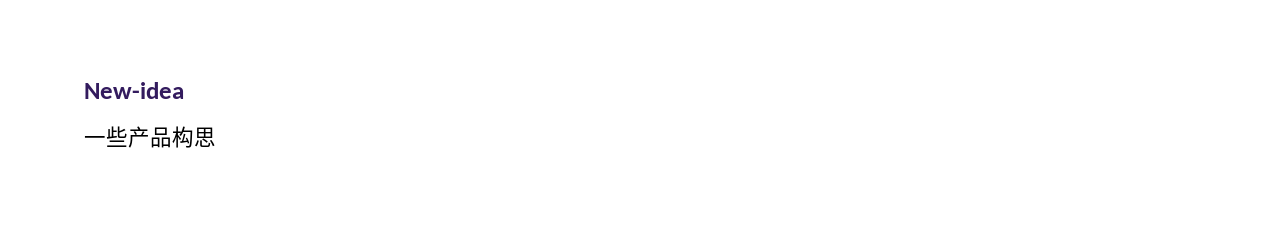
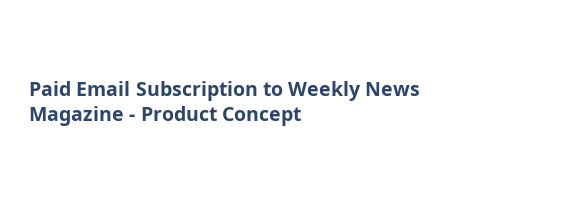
- New-idea
- 一些产品构思
+ Paid Email Subscription to Weekly News Magazine - Product Concept

